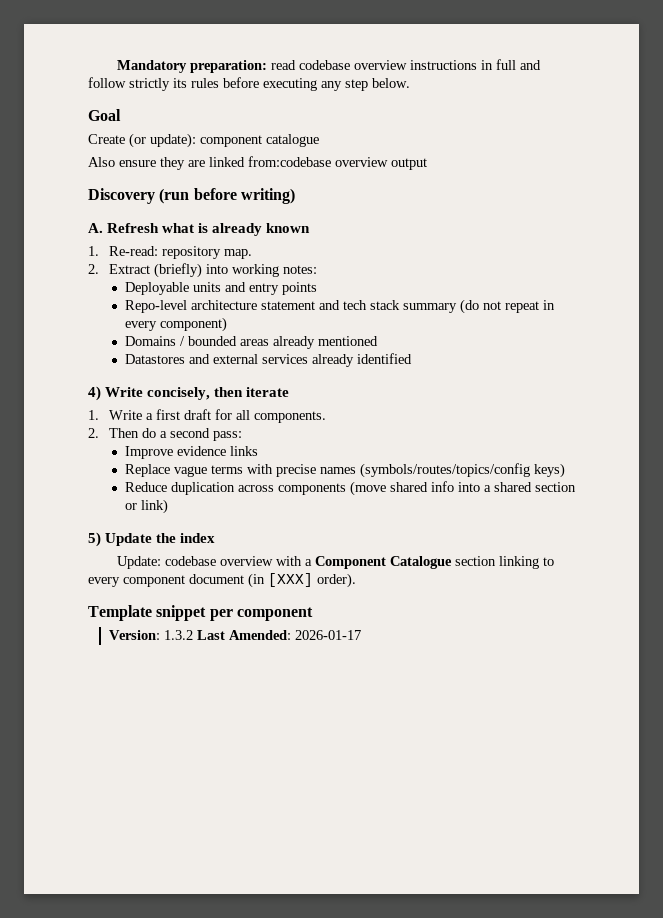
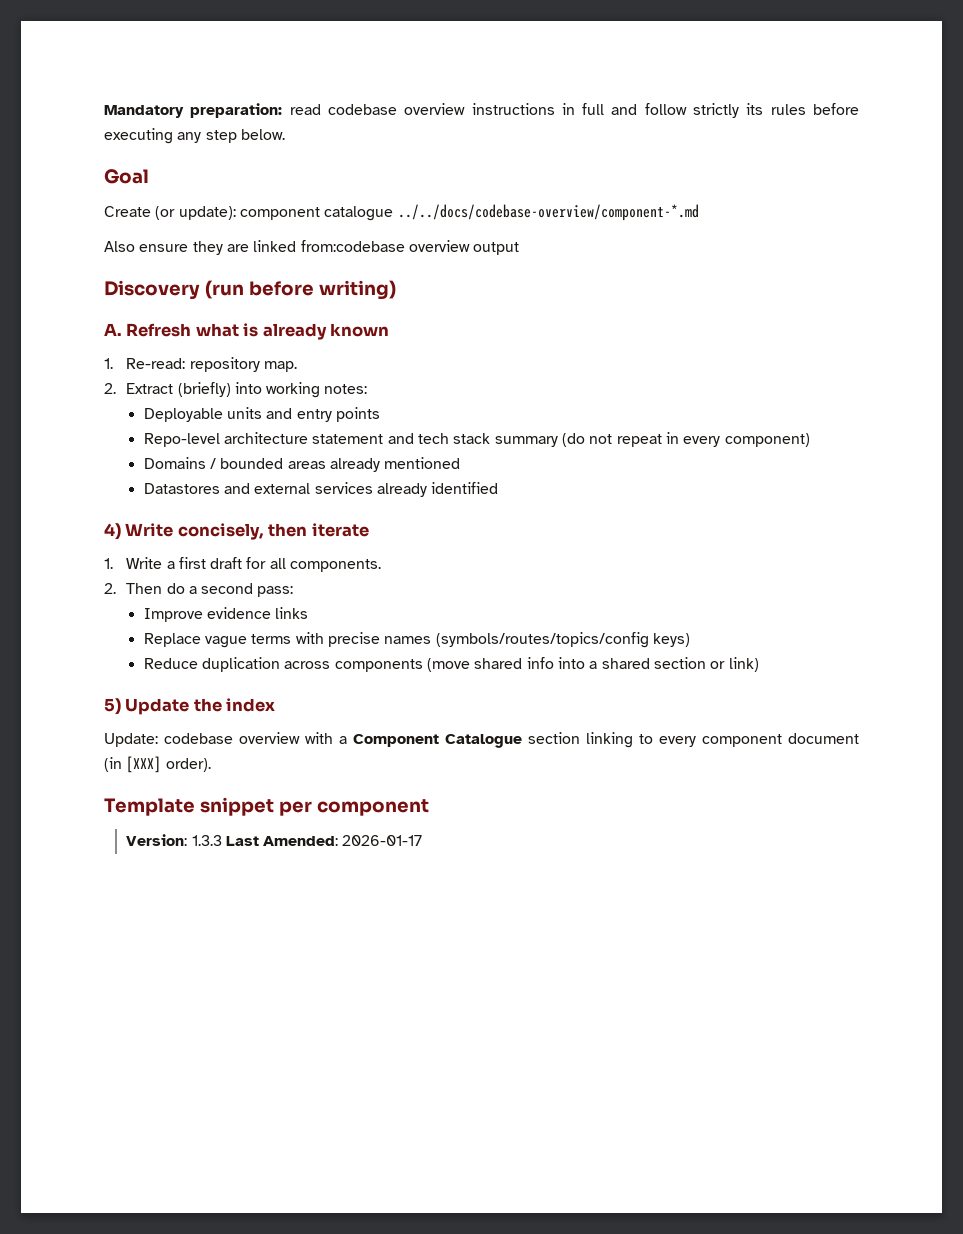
- Create (or update): component catalogue
+ Create (or update): component catalogue ../../docs/codebase-overview/component-*.md
- Version: 1.3.2 Last Amended: 2026-01-17
+ Version: 1.3.3 Last Amended: 2026-01-17

